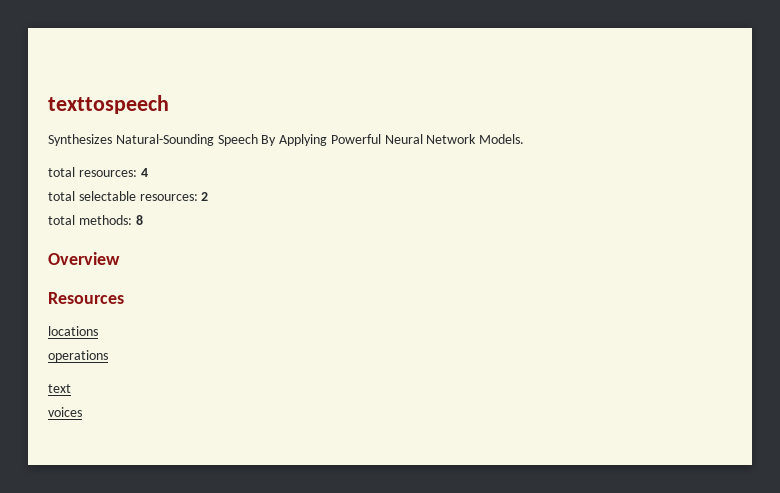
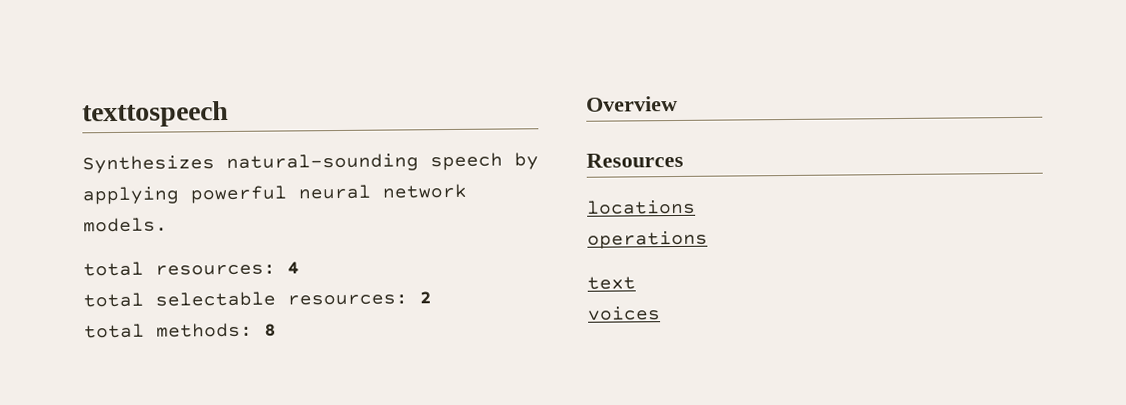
- Synthesizes Natural-Sounding Speech By Applying Powerful Neural Network Models.
+ Synthesizes natural-sounding speech by applying powerful neural network models.

